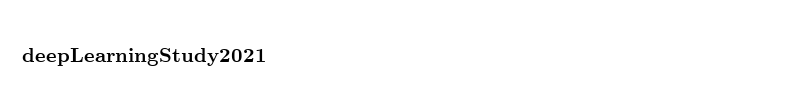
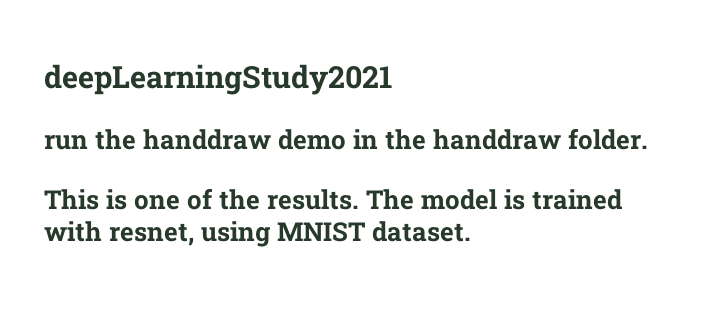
+ run the handdraw demo in the handdraw folder.
+ This is one of the results. The model is trained with resnet, using MNIST dataset.

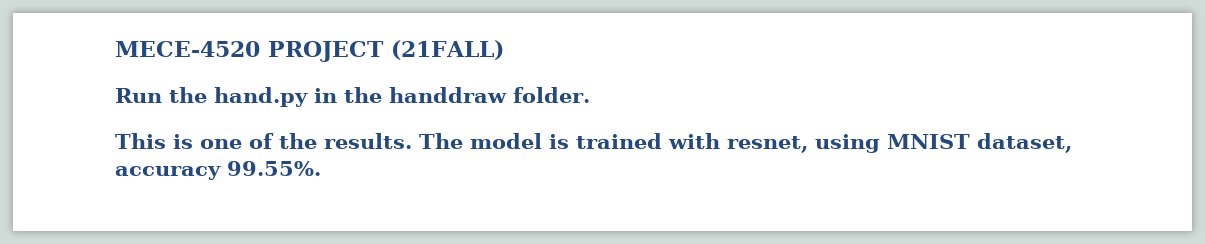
- deepLearningStudy2021
- run the handdraw demo in the handdraw folder.
+ MECE-4520 PROJECT (21FALL)
+ Run the hand.py in the handdraw folder.
- The model is trained with resnet, using MNIST dataset.
+ The model is trained with resnet, using MNIST dataset, accuracy 99.55%.

